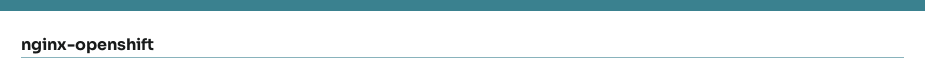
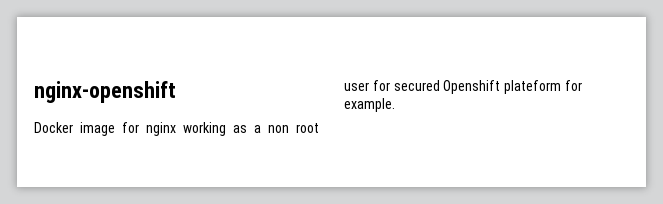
+ Docker image for nginx working as a non root user for secured Openshift plateform for example.

